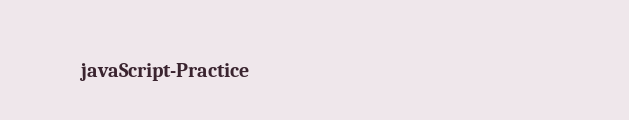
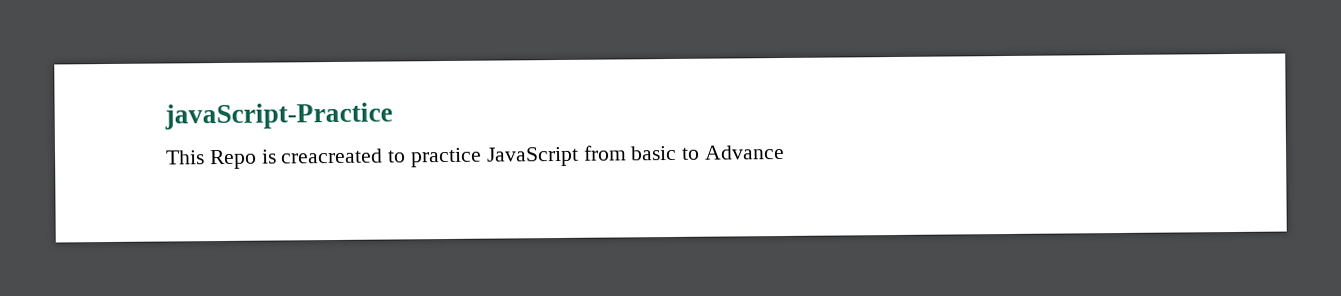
+ This Repo is creacreated to practice JavaScript from basic to Advance

